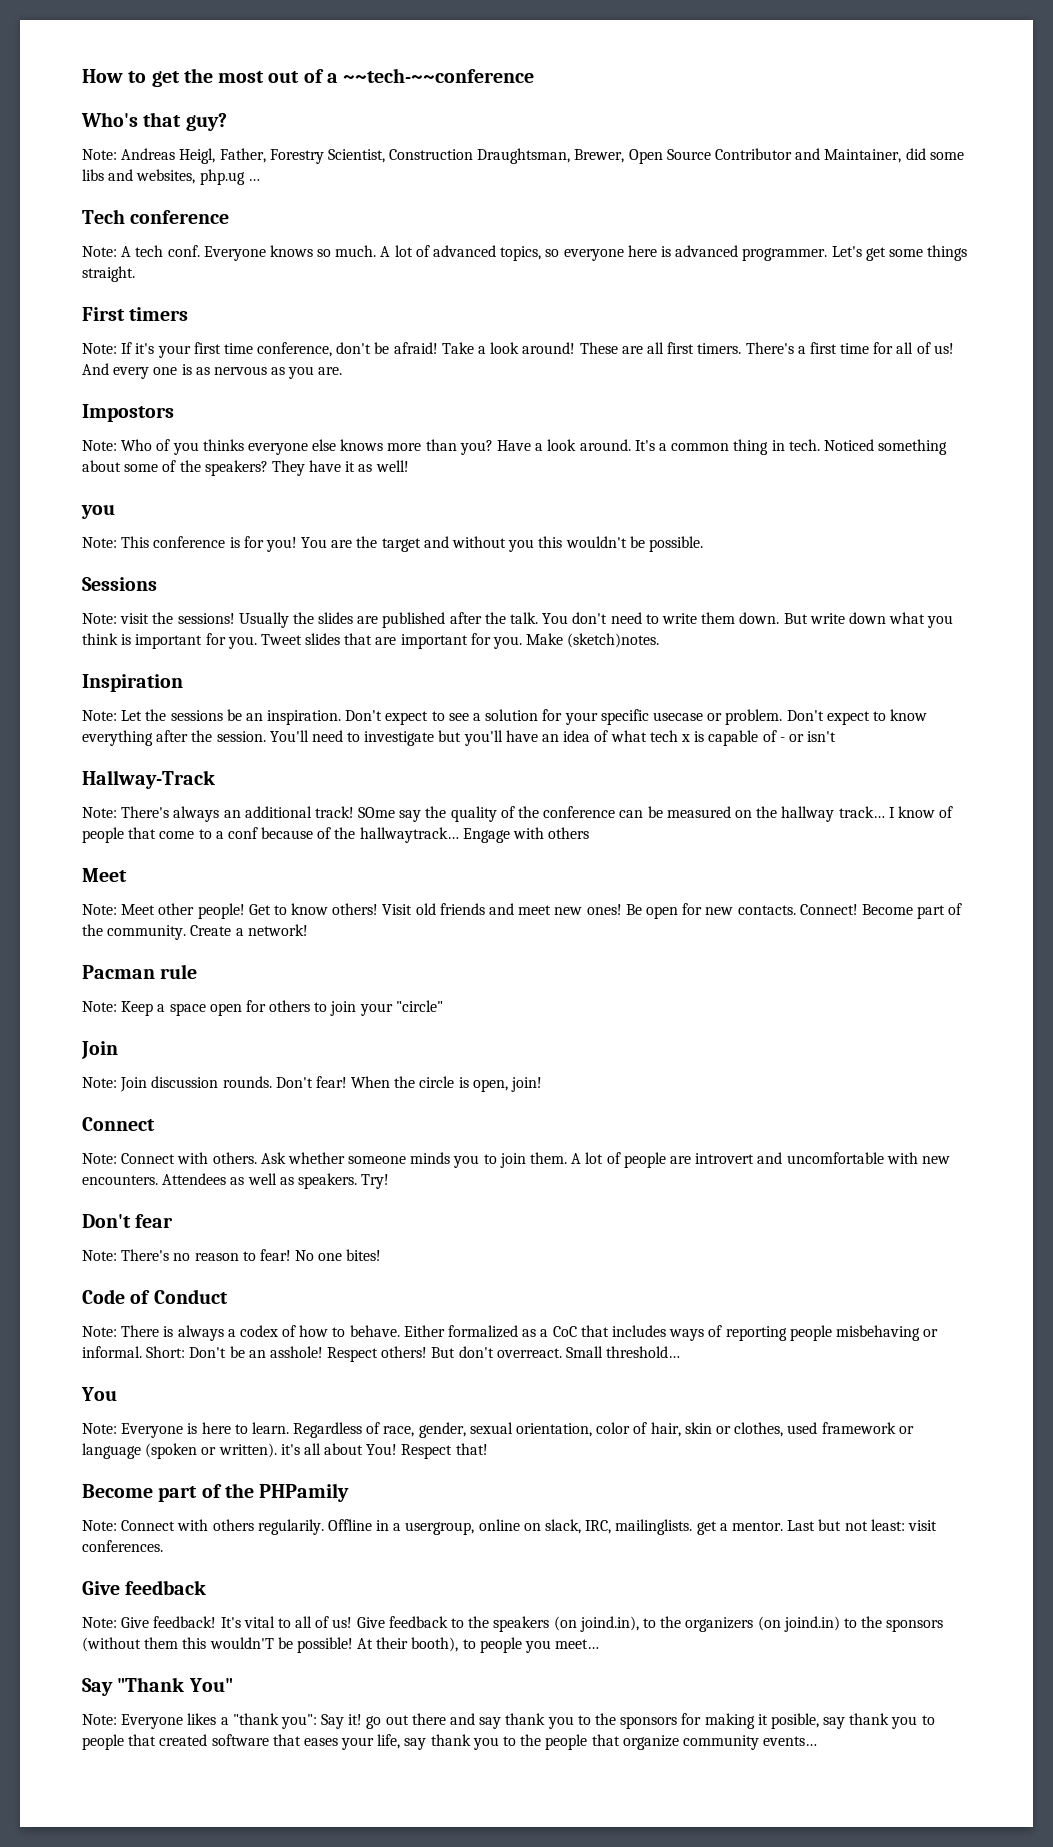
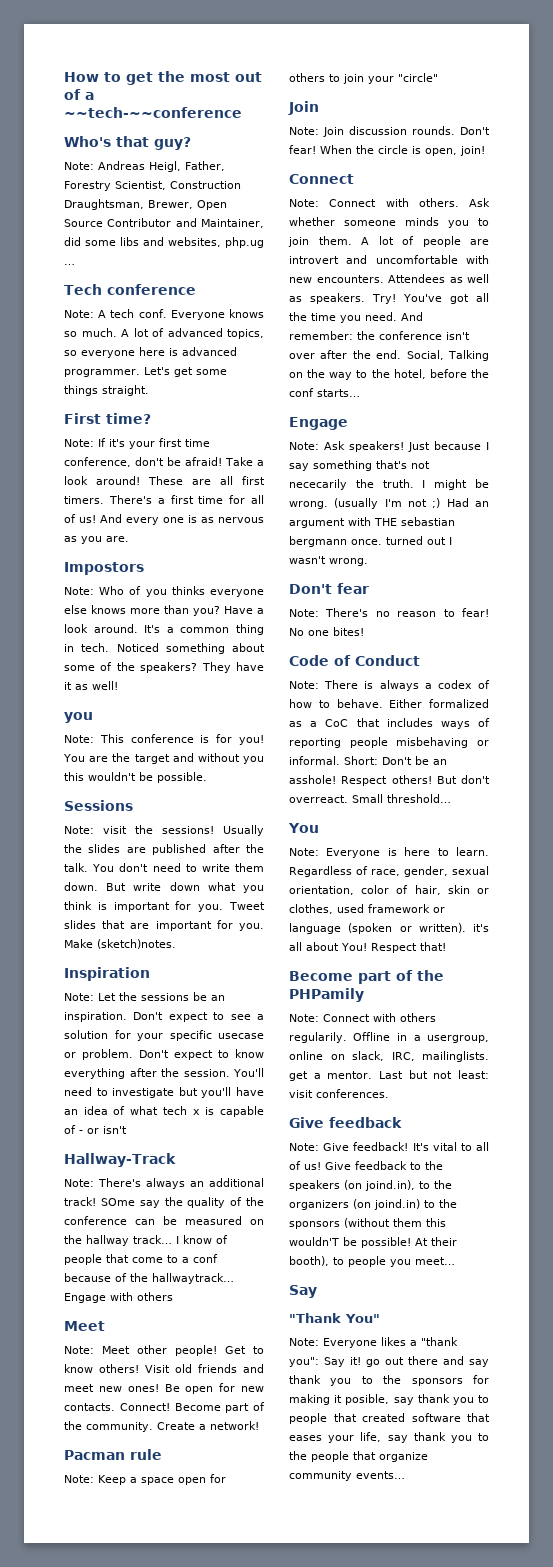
- First timers
+ First time?
+ You've got all the time you need. And remember: the conference isn't over after the end. Social, Talking on the way to the hotel, before the conf starts…
+ Engage
+ Note: Ask speakers! Just because I say something that's not nececarily the truth. I might be wrong. (usually I'm not ;) Had an argument with THE sebastian bergmann once. turned out I wasn't wrong.
  At their booth), to people you meet…
- Say "Thank You"
+ Say
+ "Thank You"

